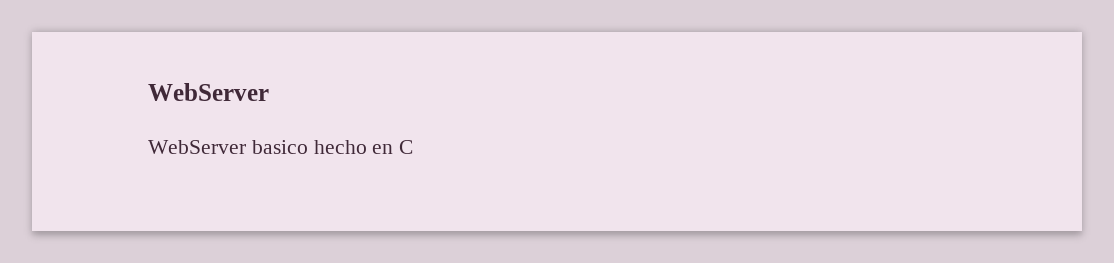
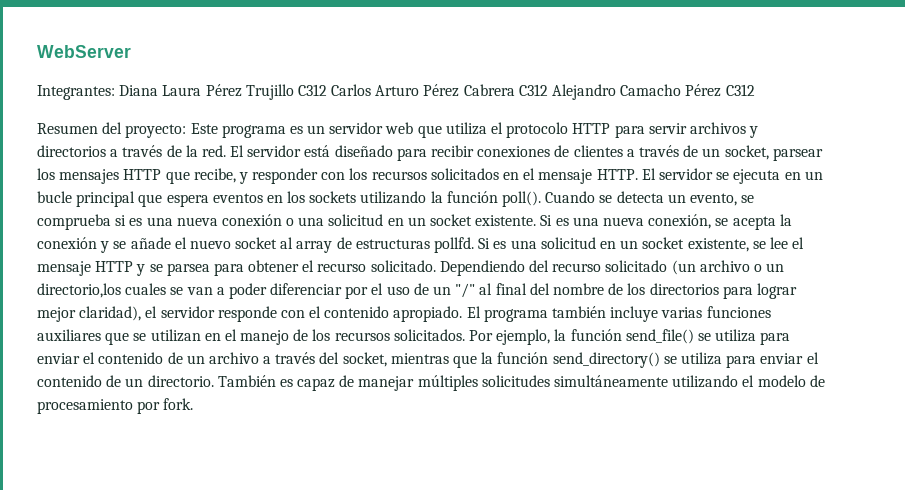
- WebServer basico hecho en C
+ Integrantes: Diana Laura Pérez Trujillo C312 Carlos Arturo Pérez Cabrera C312 Alejandro Camacho Pérez C312
+ Resumen del proyecto: Este programa es un servidor web que utiliza el protocolo HTTP para servir archivos y directorios a través de la red. El servidor está diseñado para recibir conexiones de clientes a través de un socket, parsear los mensajes HTTP que recibe, y responder con los recursos solicitados en el mensaje HTTP. El servidor se ejecuta en un bucle principal que espera eventos en los sockets utilizando la función poll(). Cuando se detecta un evento, se comprueba si es una nueva conexión o una solicitud en un socket existente. Si es una nueva conexión, se acepta la conexión y se añade el nuevo socket al array de estructuras pollfd. Si es una solicitud en un socket existente, se lee el mensaje HTTP y se parsea para obtener el recurso solicitado. Dependiendo del recurso solicitado (un archivo o un directorio,los cuales se van a poder diferenciar por el uso de un "/" al final del nombre de los directorios para lograr mejor claridad), el servidor responde con el contenido apropiado. El programa también incluye varias funciones auxiliares que se utilizan en el manejo de los recursos solicitados. Por ejemplo, la función send_file() se utiliza para enviar el contenido de un archivo a través del socket, mientras que la función send_directory() se utiliza para enviar el contenido de un directorio. También es capaz de manejar múltiples solicitudes simultáneamente utilizando el modelo de procesamiento por fork.

